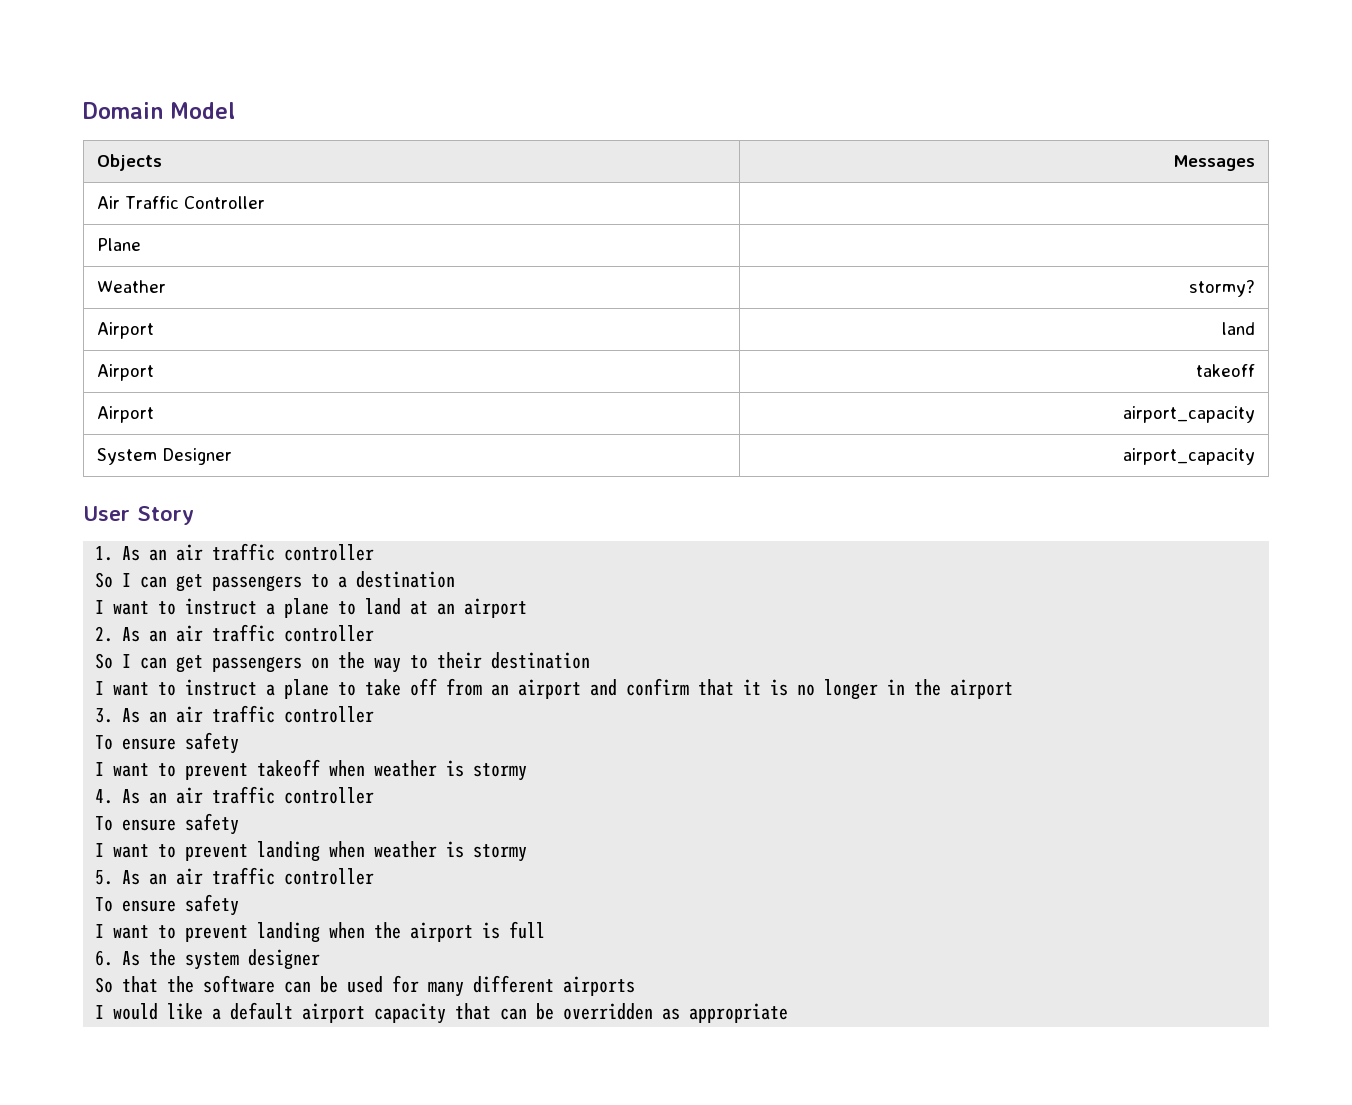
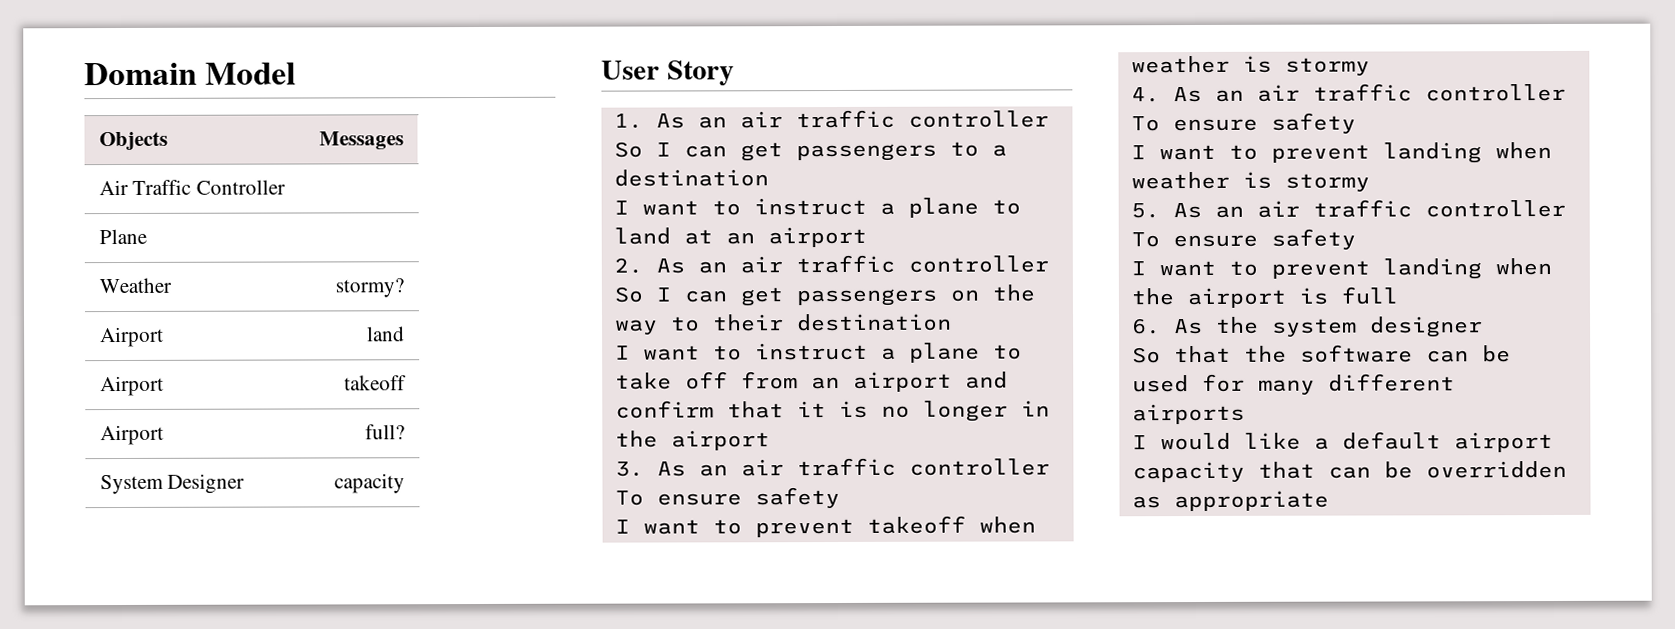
- Airport | airport_capacity
+ Airport | full?
- System Designer | airport_capacity
+ System Designer | capacity

